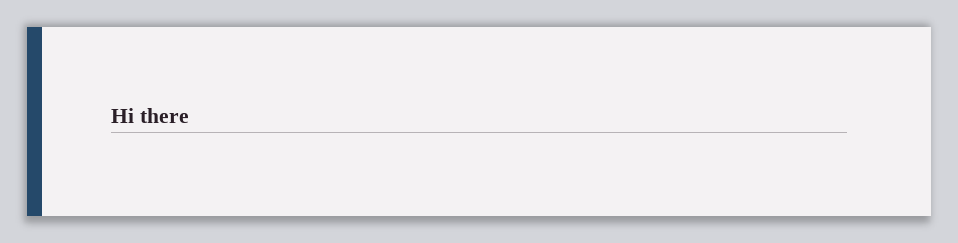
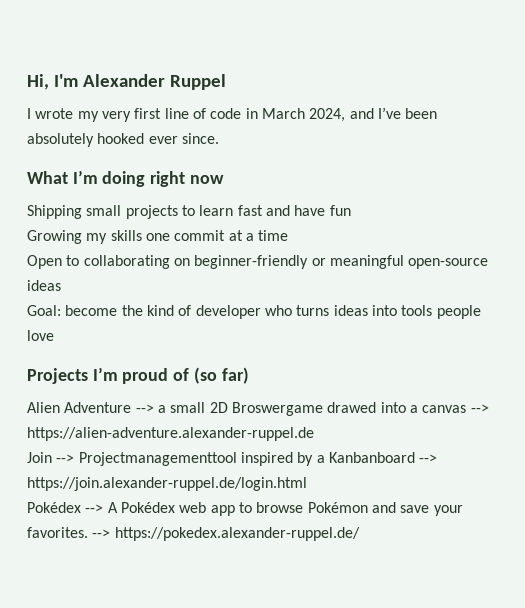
- Hi there
+ Hi, I'm Alexander Ruppel
+ I wrote my very first line of code in March 2024, and I’ve been absolutely hooked ever since.
+ What I’m doing right now
+ Shipping small projects to learn fast and have fun
+ Growing my skills one commit at a time
+ Open to collaborating on beginner-friendly or meaningful open-source ideas
+ Goal: become the kind of developer who turns ideas into tools people love
+ Projects I’m proud of (so far)
+ Alien Adventure --> a small 2D Broswergame drawed into a canvas --> https://alien-adventure.alexander-ruppel.de
+ Join --> Projectmanagementtool inspired by a Kanbanboard --> https://join.alexander-ruppel.de/login.html
+ Pokédex --> A Pokédex web app to browse Pokémon and save your favorites. --> https://pokedex.alexander-ruppel.de/

